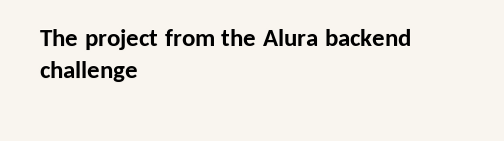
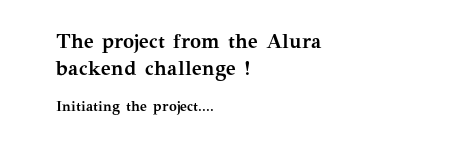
- The project from the Alura backend challenge
+ The project from the Alura backend challenge !
+ Initiating the project....

